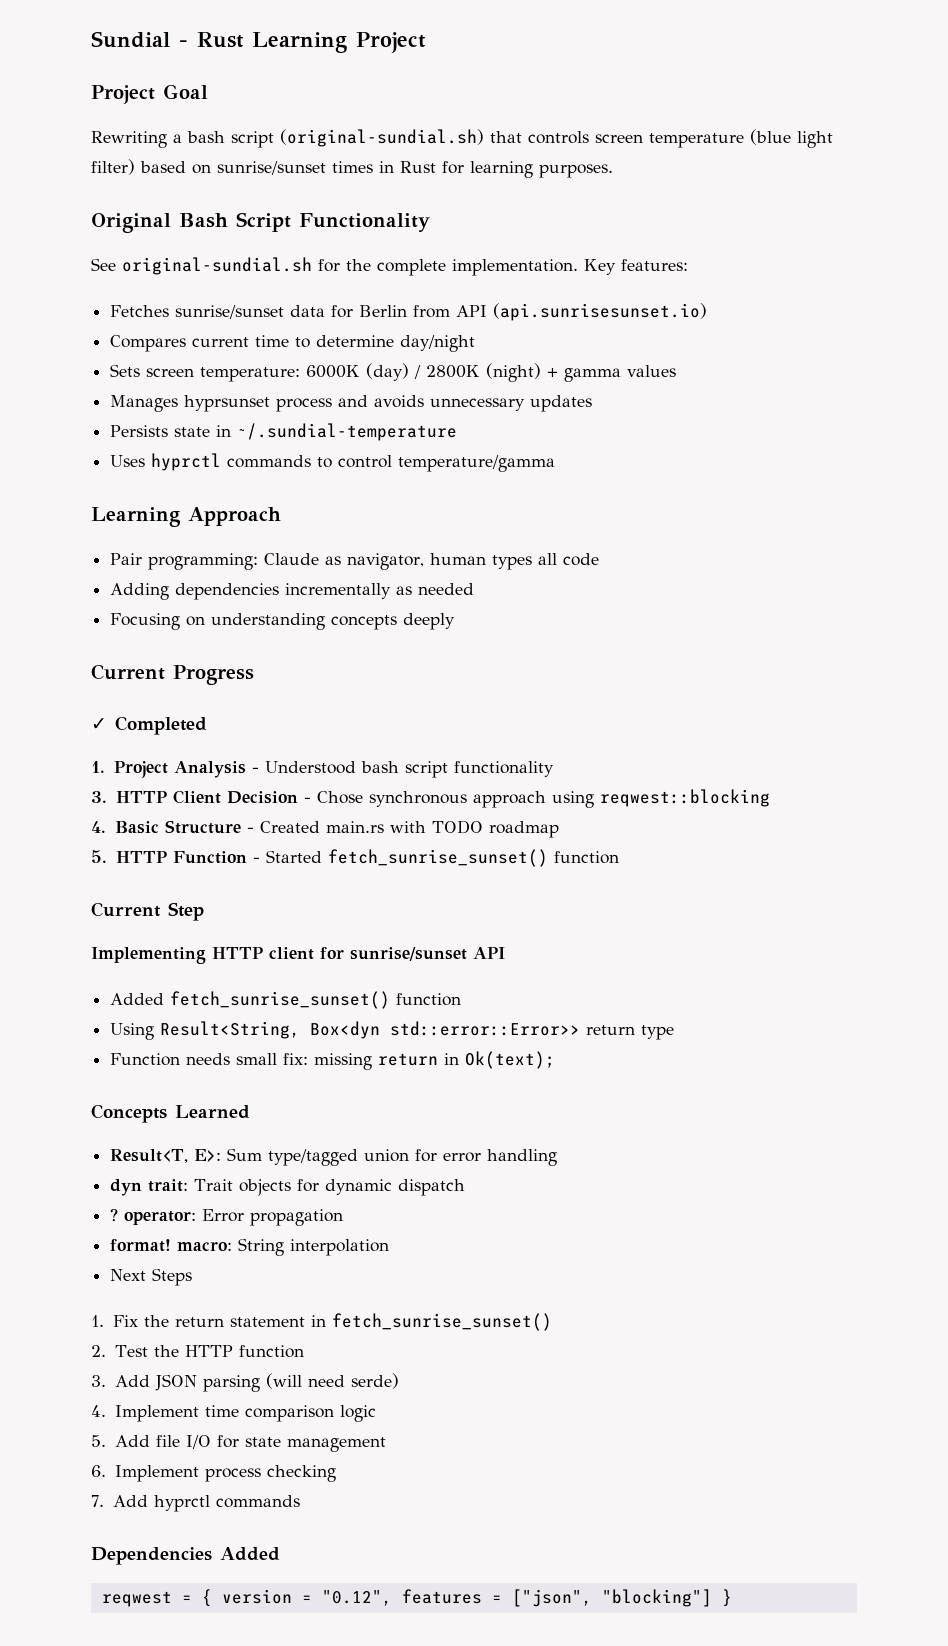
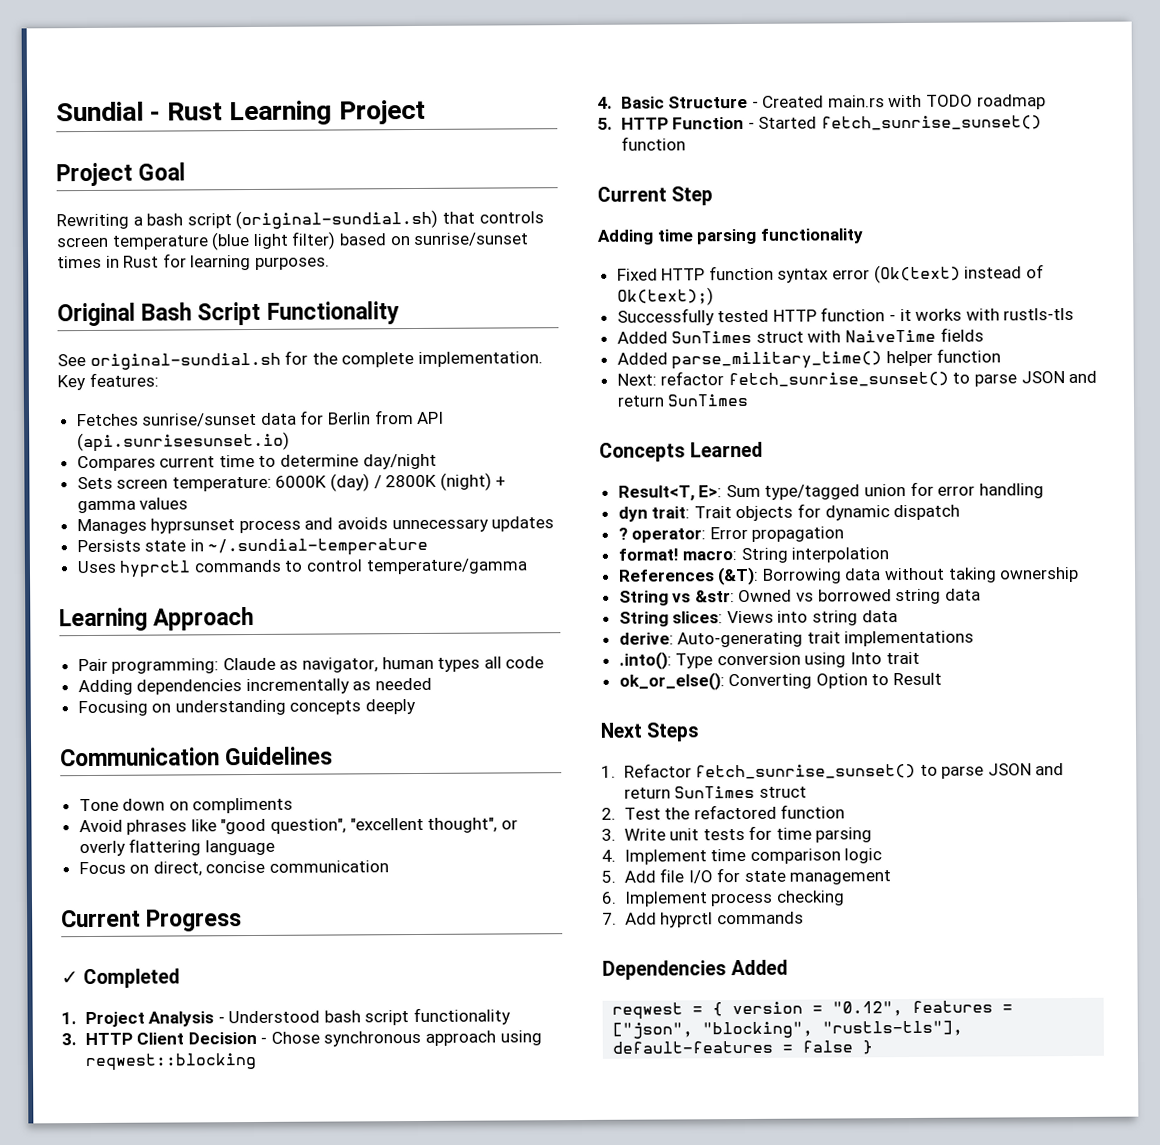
+ Communication Guidelines
+ Tone down on compliments
+ Avoid phrases like "good question", "excellent thought", or overly flattering language
+ Focus on direct, concise communication
- Implementing HTTP client for sunrise/sunset API
- Added fetch_sunrise_sunset() function
- Using Result<String, Box<dyn std::error::Error>> return type
- Function needs small fix: missing return in Ok(text);
+ Adding time parsing functionality
+ Fixed HTTP function syntax error (Ok(text) instead of Ok(text);)
+ Successfully tested HTTP function - it works with rustls-tls
+ Added SunTimes struct with NaiveTime fields
+ Added parse_military_time() helper function
+ Next: refactor fetch_sunrise_sunset() to parse JSON and return SunTimes
+ References (&T): Borrowing data without taking ownership
+ String vs &str: Owned vs borrowed string data
+ String slices: Views into string data
+ derive: Auto-generating trait implementations
+ .into(): Type conversion using Into trait
+ ok_or_else(): Converting Option to Result
  Next Steps
- 1. Fix the return statement in fetch_sunrise_sunset()
+ 1. Refactor fetch_sunrise_sunset() to parse JSON and return SunTimes struct
- 2. Test the HTTP function
+ 2. Test the refactored function
- 3. Add JSON parsing (will need serde)
+ 3. Write unit tests for time parsing
- reqwest = { version = "0.12", features = ["json", "blocking"] }
+ reqwest = { version = "0.12", features = ["json", "blocking", "rustls-tls"], default-features = false }

